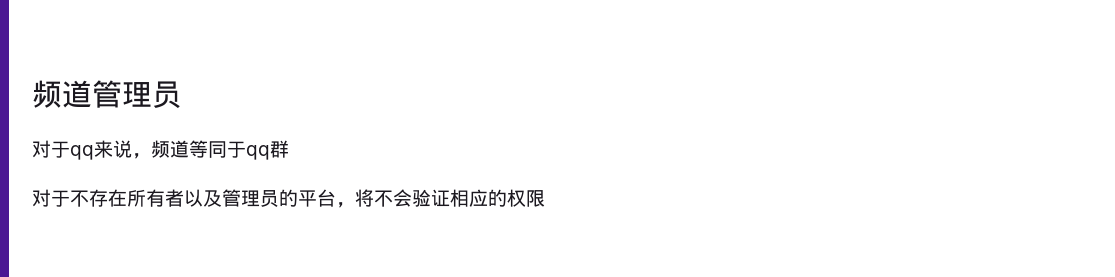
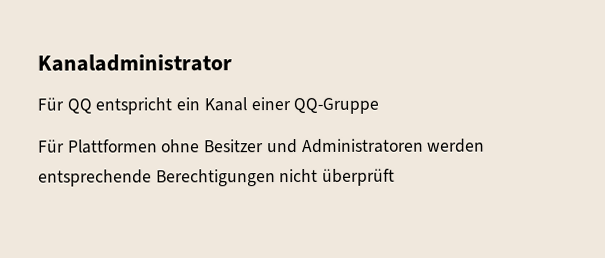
- 频道管理员
- 对于qq来说，频道等同于qq群
- 对于不存在所有者以及管理员的平台，将不会验证相应的权限
+ Kanaladministrator
+ Für QQ entspricht ein Kanal einer QQ-Gruppe
+ Für Plattformen ohne Besitzer und Administratoren werden entsprechende Berechtigungen nicht überprüft

